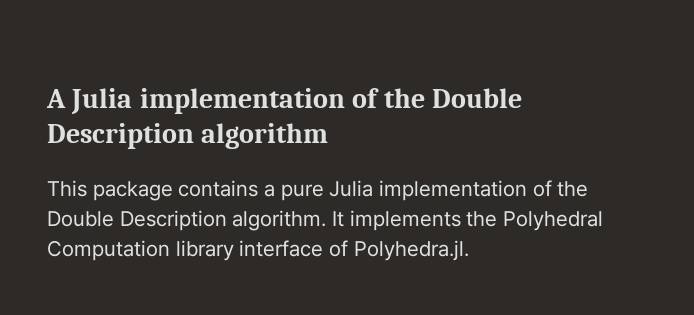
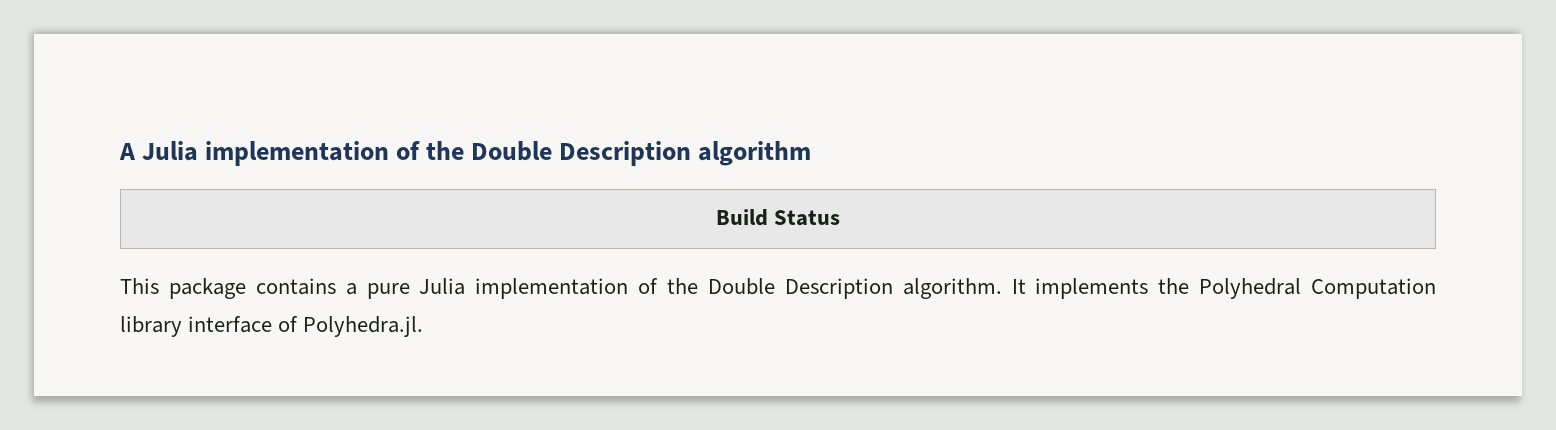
+ Build Status

